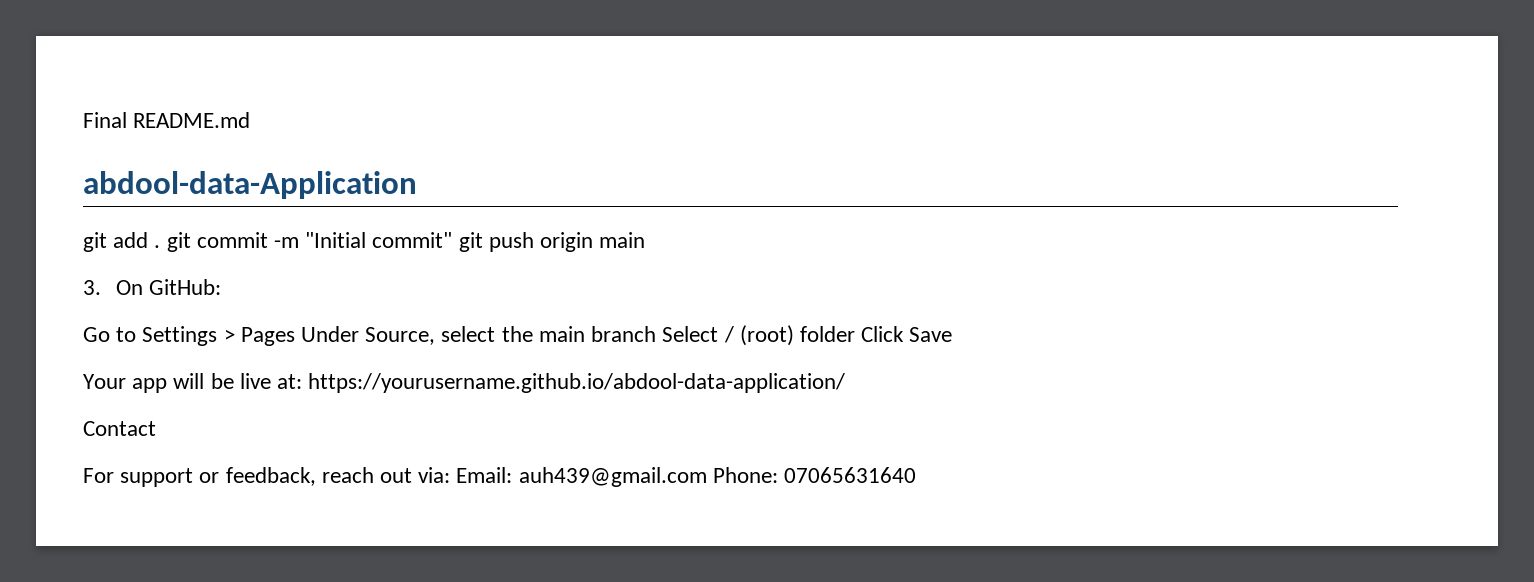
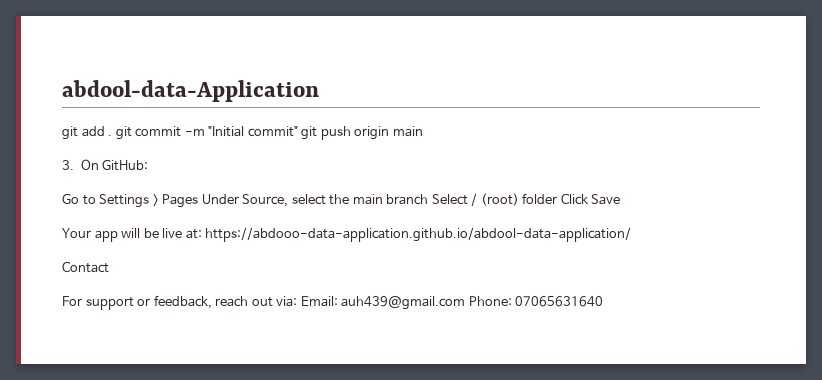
- Final README.md
- Your app will be live at: https://yourusername.github.io/abdool-data-application/
+ Your app will be live at: https://abdooo-data-application.github.io/abdool-data-application/

